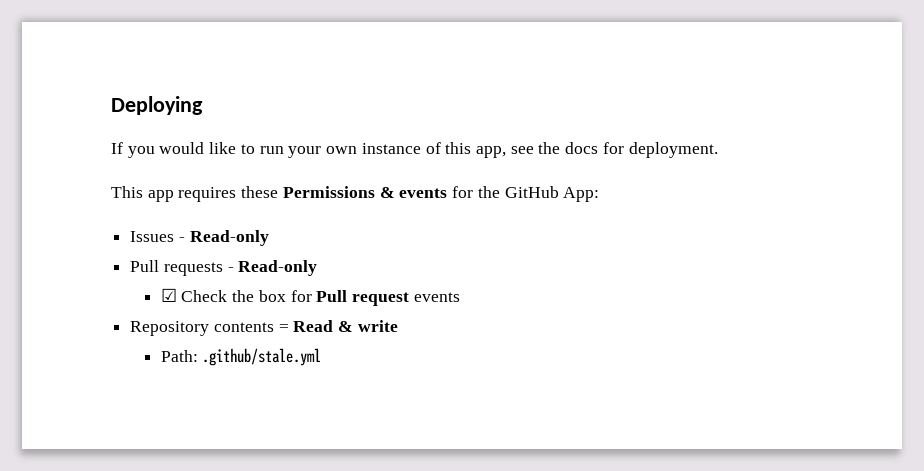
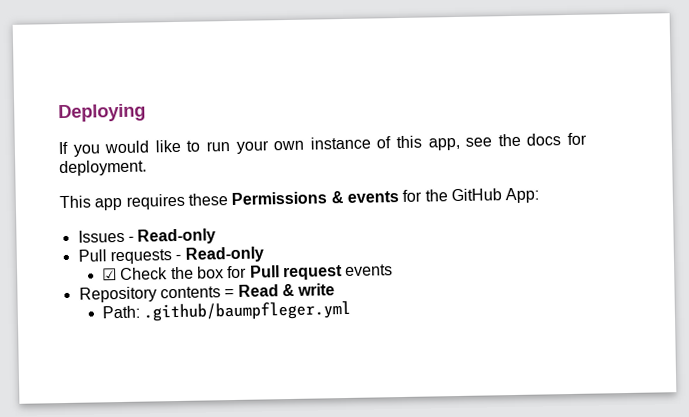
- Path: .github/stale.yml
+ Path: .github/baumpfleger.yml

